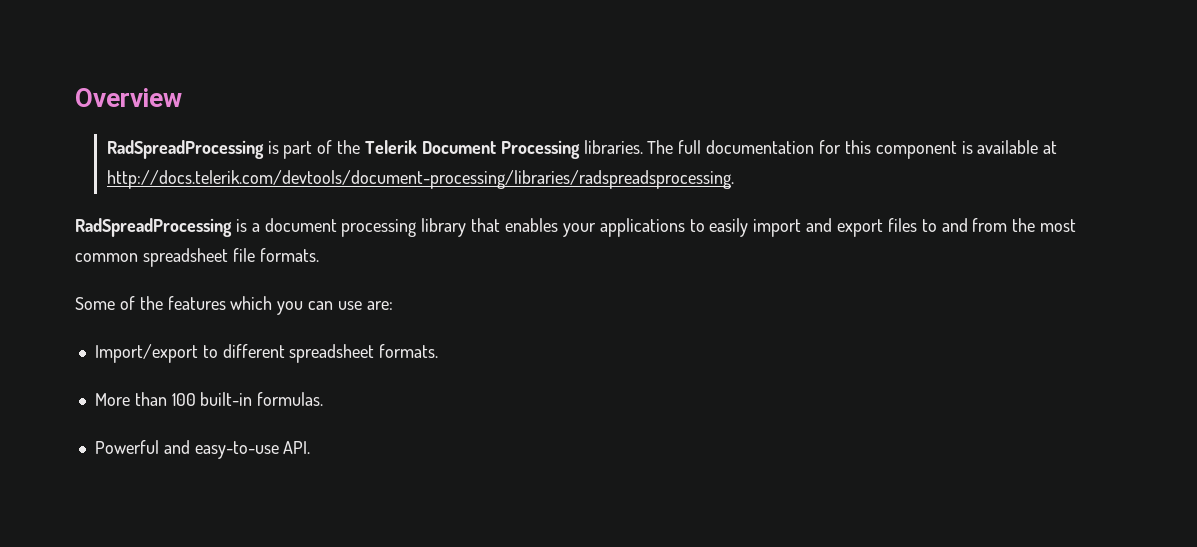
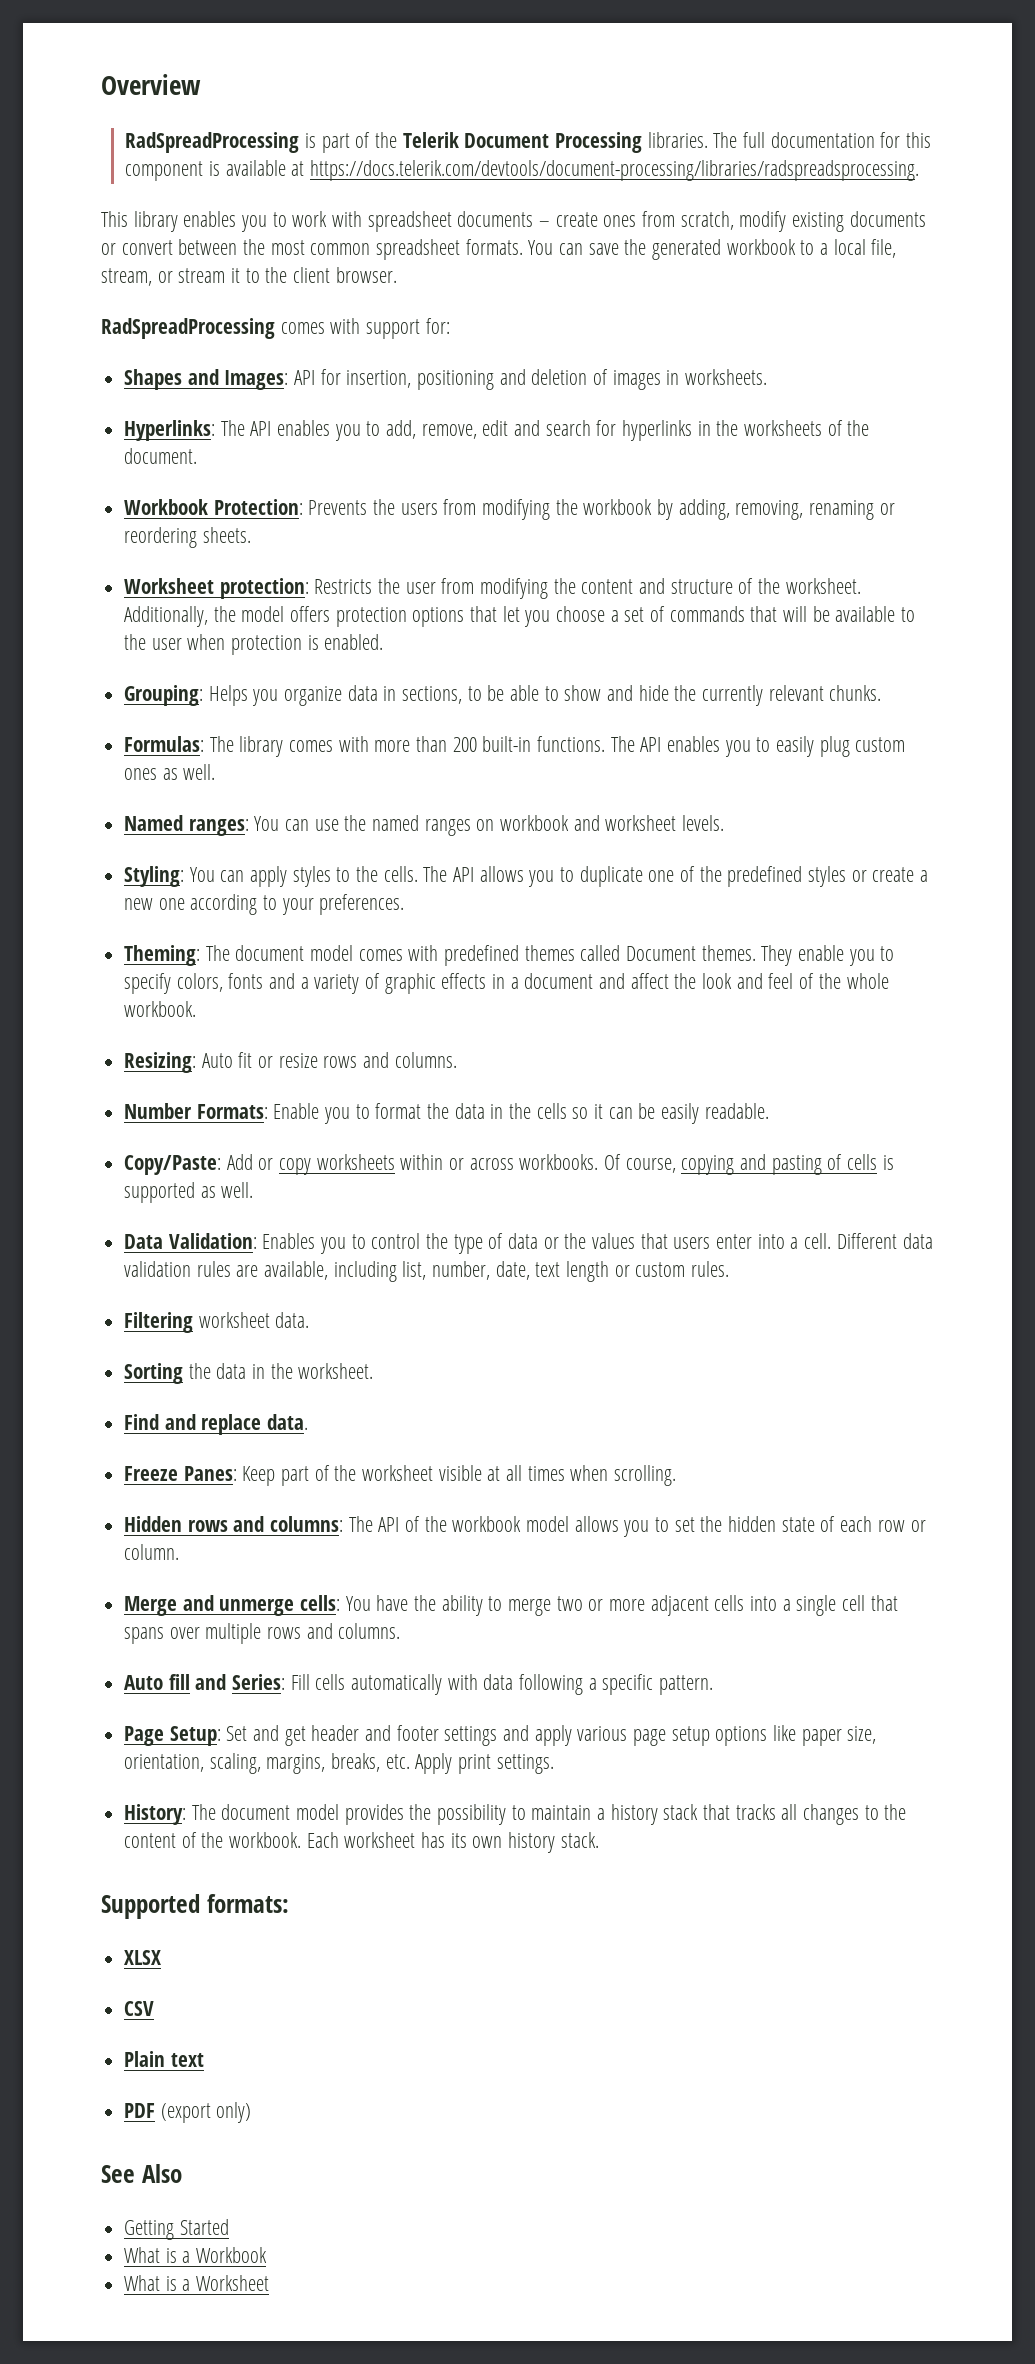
- The full documentation for this component is available at http://docs.telerik.com/devtools/document-processing/libraries/radspreadsprocessing.
- RadSpreadProcessing is a document processing library that enables your applications to easily import and export files to and from the most common spreadsheet file formats.
- Some of the features which you can use are:
- Import/export to different spreadsheet formats.
- More than 100 built-in formulas.
- Powerful and easy-to-use API.
+ The full documentation for this component is available at https://docs.telerik.com/devtools/document-processing/libraries/radspreadsprocessing.
+ This library enables you to work with spreadsheet documents – create ones from scratch, modify existing documents or convert between the most common spreadsheet formats. You can save the generated workbook to a local file, stream, or stream it to the client browser.
+ RadSpreadProcessing comes with support for:
+ Shapes and Images: API for insertion, positioning and deletion of images in worksheets.
+ Hyperlinks: The API enables you to add, remove, edit and search for hyperlinks in the worksheets of the document.
+ Workbook Protection: Prevents the users from modifying the workbook by adding, removing, renaming or reordering sheets.
+ Worksheet protection: Restricts the user from modifying the content and structure of the worksheet. Additionally, the model offers protection options that let you choose a set of commands that will be available to the user when protection is enabled.
+ Grouping: Helps you organize data in sections, to be able to show and hide the currently relevant chunks.
+ Formulas: The library comes with more than 200 built-in functions. The API enables you to easily plug custom ones as well.
+ Named ranges: You can use the named ranges on workbook and worksheet levels.
+ Styling: You can apply styles to the cells. The API allows you to duplicate one of the predefined styles or create a new one according to your preferences.
+ Theming: The document model comes with predefined themes called Document themes. They enable you to specify colors, fonts and a variety of graphic effects in a document and affect the look and feel of the whole workbook.
+ Resizing: Auto fit or resize rows and columns.
+ Number Formats: Enable you to format the data in the cells so it can be easily readable.
+ Copy/Paste: Add or copy worksheets within or across workbooks. Of course, copying and pasting of cells is supported as well.
+ Data Validation: Enables you to control the type of data or the values that users enter into a cell. Different data validation rules are available, including list, number, date, text length or custom rules.
+ Filtering worksheet data.
+ Sorting the data in the worksheet.
+ Find and replace data.
+ Freeze Panes: Keep part of the worksheet visible at all times when scrolling.
+ Hidden rows and columns: The API of the workbook model allows you to set the hidden state of each row or column.
+ Merge and unmerge cells: You have the ability to merge two or more adjacent cells into a single cell that spans over multiple rows and columns.
+ Auto fill and Series: Fill cells automatically with data following a specific pattern.
+ Page Setup: Set and get header and footer settings and apply various page setup options like paper size, orientation, scaling, margins, breaks, etc. Apply print settings.
+ History: The document model provides the possibility to maintain a history stack that tracks all changes to the content of the workbook. Each worksheet has its own history stack.
+ Supported formats:
+ XLSX
+ CSV
+ Plain text
+ PDF (export only)
+ See Also
+ Getting Started
+ What is a Workbook
+ What is a Worksheet

